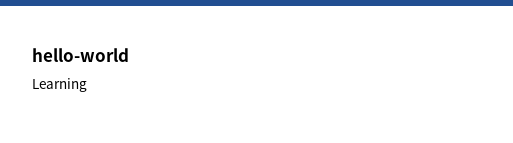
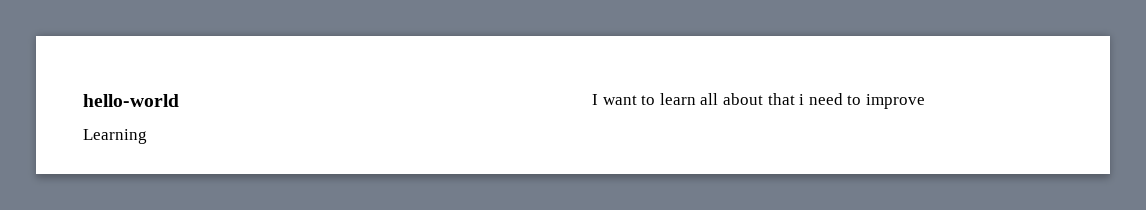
+ I want to learn all about that i need to improve

